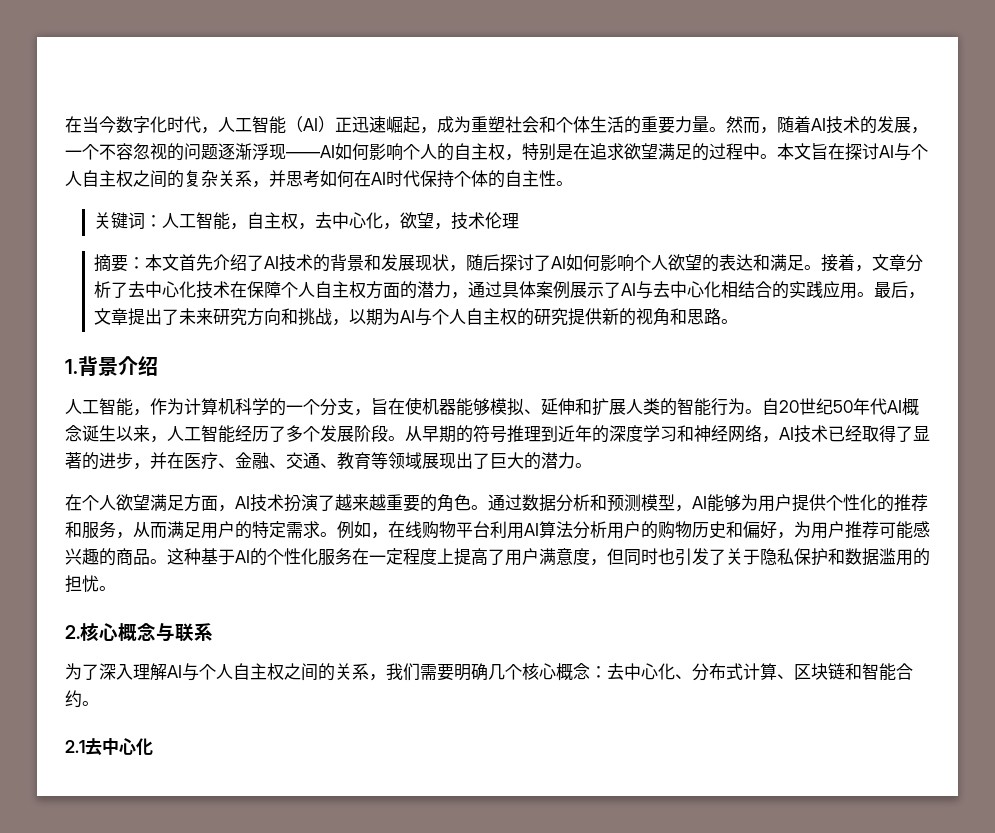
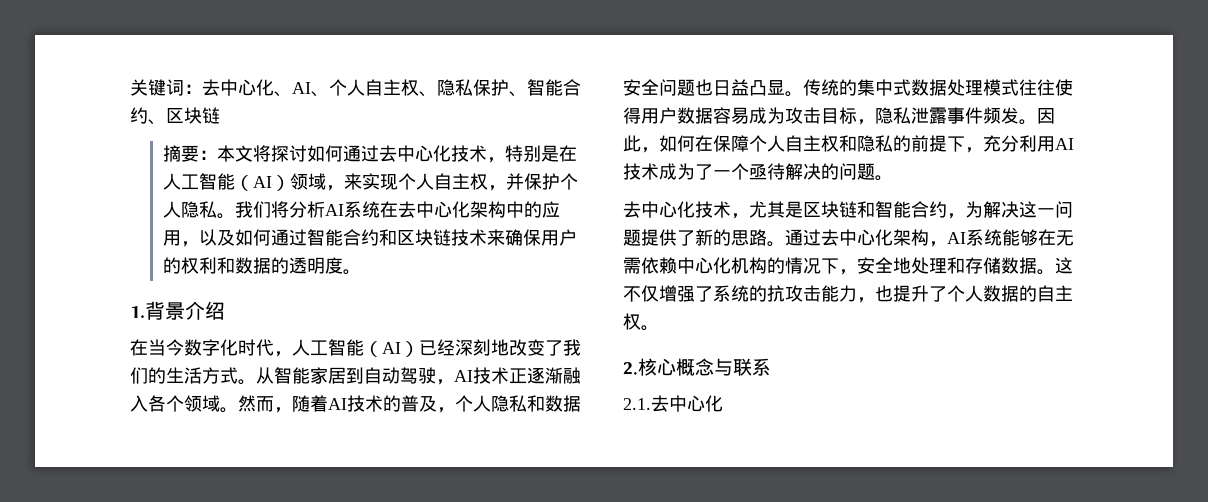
+ 关键词：去中心化、AI、个人自主权、隐私保护、智能合约、区块链
+ 摘要：本文将探讨如何通过去中心化技术，特别是在人工智能（AI）领域，来实现个人自主权，并保护个人隐私。我们将分析AI系统在去中心化架构中的应用，以及如何通过智能合约和区块链技术来确保用户的权利和数据的透明度。
+ 1.背景介绍
- 在当今数字化时代，人工智能（AI）正迅速崛起，成为重塑社会和个体生活的重要力量。
+ 在当今数字化时代，人工智能（AI）已经深刻地改变了我们的生活方式。从智能家居到自动驾驶，AI技术正逐渐融入各个领域。
- 然而，随着AI技术的发展，一个不容忽视的问题逐渐浮现——AI如何影响个人的自主权，特别是在追求欲望满足的过程中。本文旨在探讨AI与个人自主权之间的复杂关系，并思考如何在AI时代保持个体的自主性。
- 关键词：人工智能，自主权，去中心化，欲望，技术伦理
- 摘要：本文首先介绍了AI技术的背景和发展现状，随后探讨了AI如何影响个人欲望的表达和满足。接着，文章分析了去中心化技术在保障个人自主权方面的潜力，通过具体案例展示了AI与去中心化相结合的实践应用。最后，文章提出了未来研究方向和挑战，以期为AI与个人自主权的研究提供新的视角和思路。
- 1.背景介绍
- 人工智能，作为计算机科学的一个分支，旨在使机器能够模拟、延伸和扩展人类的智能行为。自20世纪50年代AI概念诞生以来，人工智能经历了多个发展阶段。从早期的符号推理到近年的深度学习和神经网络，AI技术已经取得了显著的进步，并在医疗、金融、交通、教育等领域展现出了巨大的潜力。
- 在个人欲望满足方面，AI技术扮演了越来越重要的角色。通过数据分析和预测模型，AI能够为用户提供个性化的推荐和服务，从而满足用户的特定需求。例如，在线购物平台利用AI算法分析用户的购物历史和偏好，为用户推荐可能感兴趣的商品。这种基于AI的个性化服务在一定程度上提高了用户满意度，但同时也引发了关于隐私保护和数据滥用的担忧。
+ 然而，随着AI技术的普及，个人隐私和数据安全问题也日益凸显。传统的集中式数据处理模式往往使得用户数据容易成为攻击目标，隐私泄露事件频发。因此，如何在保障个人自主权和隐私的前提下，充分利用AI技术成为了一个亟待解决的问题。
+ 去中心化技术，尤其是区块链和智能合约，为解决这一问题提供了新的思路。通过去中心化架构，AI系统能够在无需依赖中心化机构的情况下，安全地处理和存储数据。这不仅增强了系统的抗攻击能力，也提升了个人数据的自主权。
- 为了深入理解AI与个人自主权之间的关系，我们需要明确几个核心概念：去中心化、分布式计算、区块链和智能合约。
- 2.1去中心化
+ 2.1.去中心化

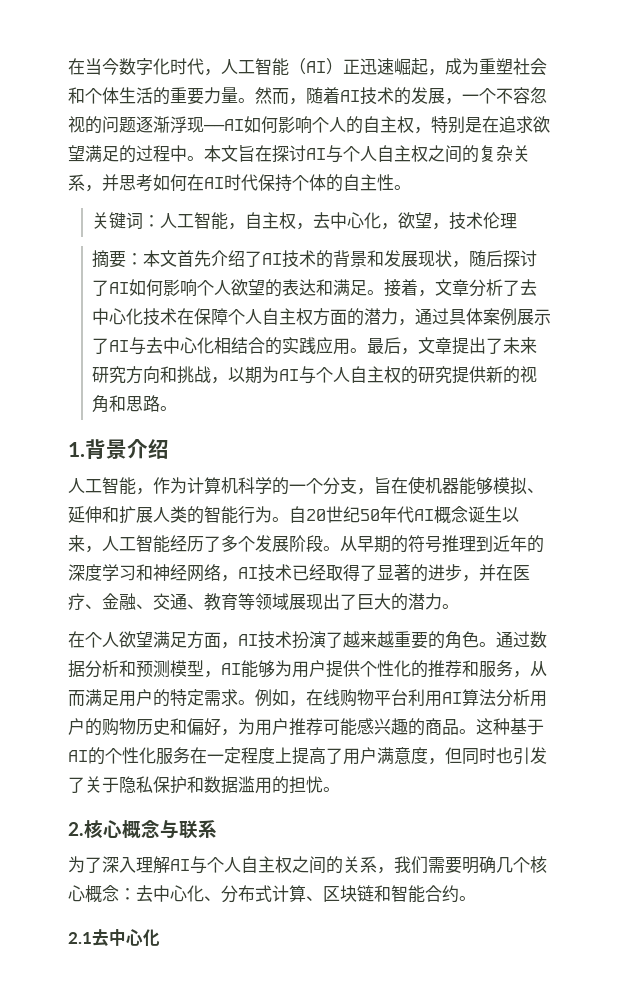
- 关键词：去中心化、AI、个人自主权、隐私保护、智能合约、区块链
- 摘要：本文将探讨如何通过去中心化技术，特别是在人工智能（AI）领域，来实现个人自主权，并保护个人隐私。我们将分析AI系统在去中心化架构中的应用，以及如何通过智能合约和区块链技术来确保用户的权利和数据的透明度。
- 1.背景介绍
- 在当今数字化时代，人工智能（AI）已经深刻地改变了我们的生活方式。从智能家居到自动驾驶，AI技术正逐渐融入各个领域。
+ 在当今数字化时代，人工智能（AI）正迅速崛起，成为重塑社会和个体生活的重要力量。
- 然而，随着AI技术的普及，个人隐私和数据安全问题也日益凸显。传统的集中式数据处理模式往往使得用户数据容易成为攻击目标，隐私泄露事件频发。因此，如何在保障个人自主权和隐私的前提下，充分利用AI技术成为了一个亟待解决的问题。
- 去中心化技术，尤其是区块链和智能合约，为解决这一问题提供了新的思路。通过去中心化架构，AI系统能够在无需依赖中心化机构的情况下，安全地处理和存储数据。这不仅增强了系统的抗攻击能力，也提升了个人数据的自主权。
+ 然而，随着AI技术的发展，一个不容忽视的问题逐渐浮现——AI如何影响个人的自主权，特别是在追求欲望满足的过程中。本文旨在探讨AI与个人自主权之间的复杂关系，并思考如何在AI时代保持个体的自主性。
+ 关键词：人工智能，自主权，去中心化，欲望，技术伦理
+ 摘要：本文首先介绍了AI技术的背景和发展现状，随后探讨了AI如何影响个人欲望的表达和满足。接着，文章分析了去中心化技术在保障个人自主权方面的潜力，通过具体案例展示了AI与去中心化相结合的实践应用。最后，文章提出了未来研究方向和挑战，以期为AI与个人自主权的研究提供新的视角和思路。
+ 1.背景介绍
+ 人工智能，作为计算机科学的一个分支，旨在使机器能够模拟、延伸和扩展人类的智能行为。自20世纪50年代AI概念诞生以来，人工智能经历了多个发展阶段。从早期的符号推理到近年的深度学习和神经网络，AI技术已经取得了显著的进步，并在医疗、金融、交通、教育等领域展现出了巨大的潜力。
+ 在个人欲望满足方面，AI技术扮演了越来越重要的角色。通过数据分析和预测模型，AI能够为用户提供个性化的推荐和服务，从而满足用户的特定需求。例如，在线购物平台利用AI算法分析用户的购物历史和偏好，为用户推荐可能感兴趣的商品。这种基于AI的个性化服务在一定程度上提高了用户满意度，但同时也引发了关于隐私保护和数据滥用的担忧。
- 2.1.去中心化
+ 为了深入理解AI与个人自主权之间的关系，我们需要明确几个核心概念：去中心化、分布式计算、区块链和智能合约。
+ 2.1去中心化

